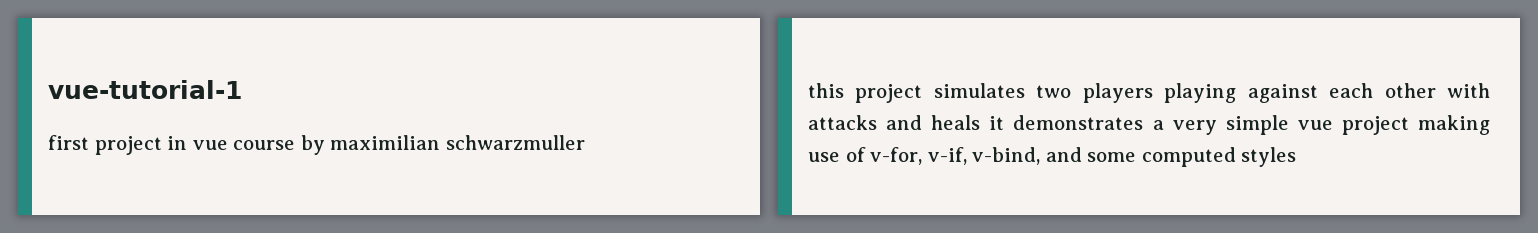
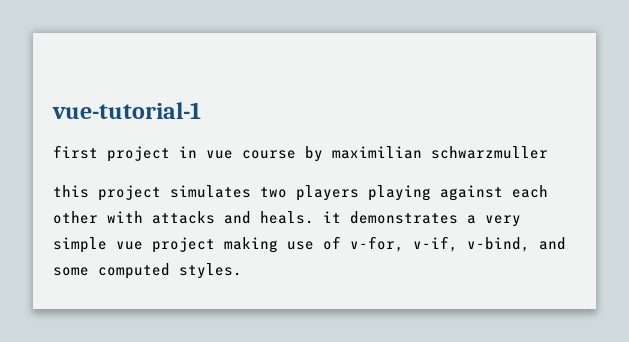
- this project simulates two players playing against each other with attacks and heals it demonstrates a very simple vue project making use of v-for, v-if, v-bind, and some computed styles
+ this project simulates two players playing against each other with attacks and heals. it demonstrates a very simple vue project making use of v-for, v-if, v-bind, and some computed styles.

